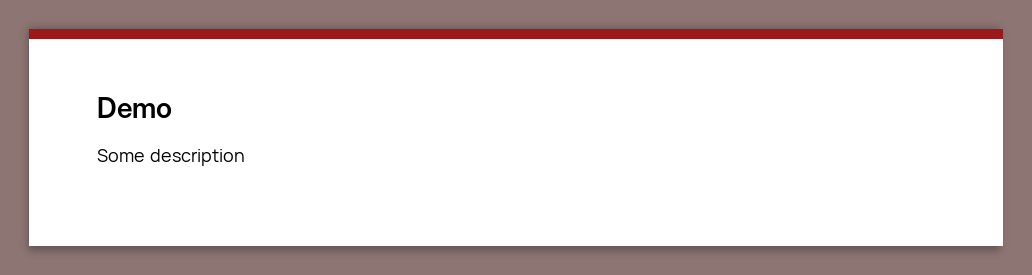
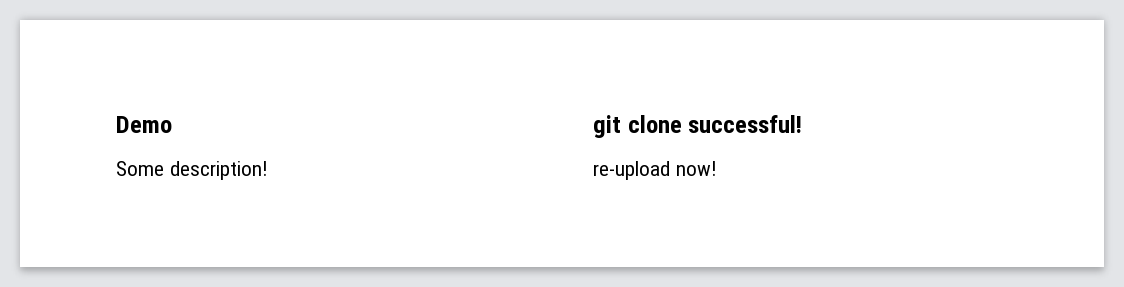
- Some description
+ Some description!
+ git clone successful!
+ re-upload now!

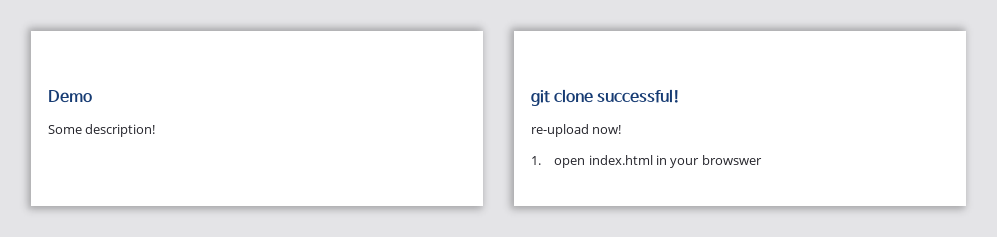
+ 1. open index.html in your browswer

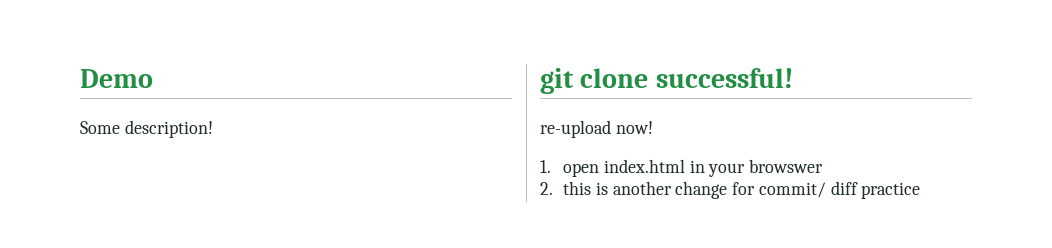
+ 2. this is another change for commit/ diff practice

